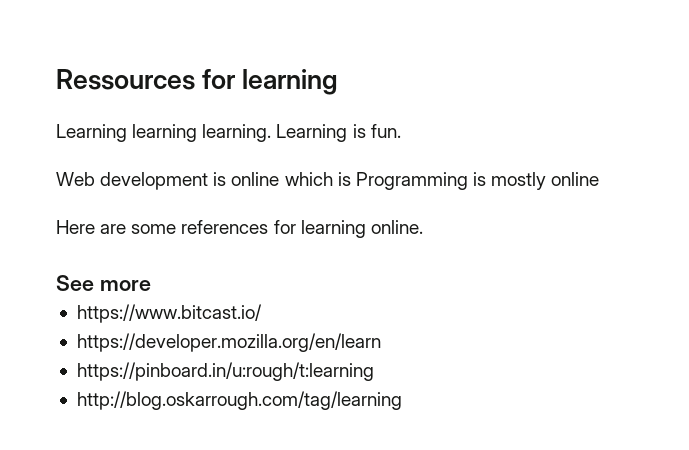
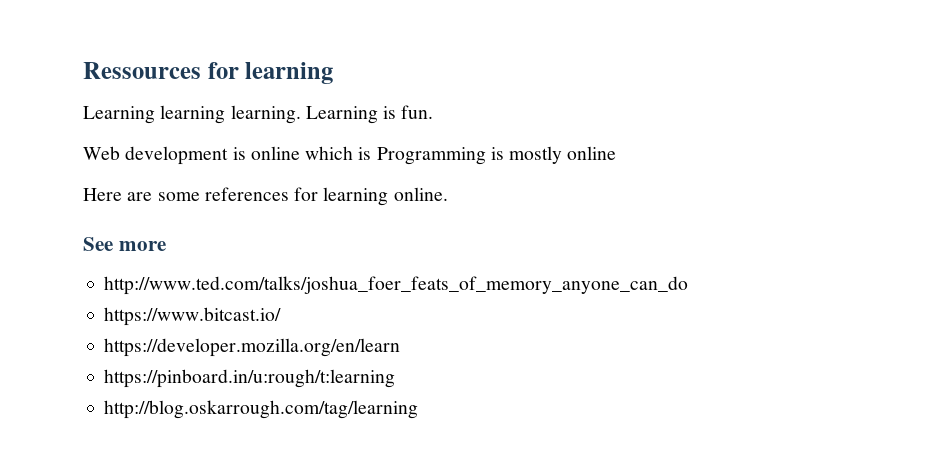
+ http://www.ted.com/talks/joshua_foer_feats_of_memory_anyone_can_do

